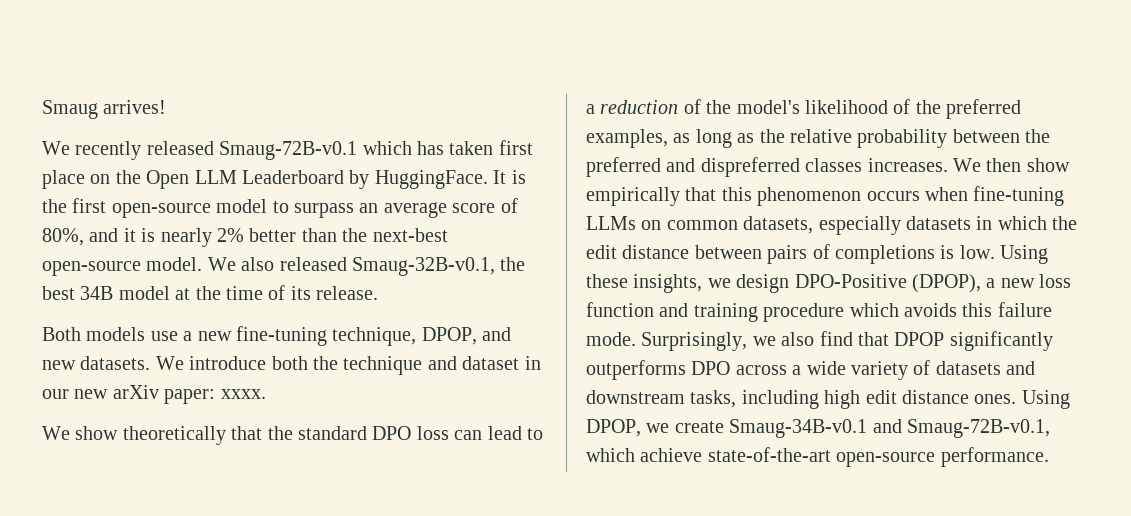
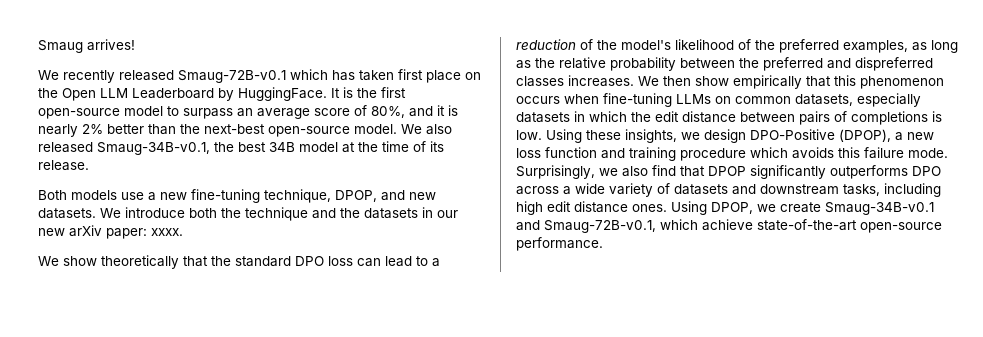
- We also released Smaug-32B-v0.1, the best 34B model at the time of its release.
+ We also released Smaug-34B-v0.1, the best 34B model at the time of its release.
- We introduce both the technique and dataset in our new arXiv paper: xxxx.
+ We introduce both the technique and the datasets in our new arXiv paper: xxxx.

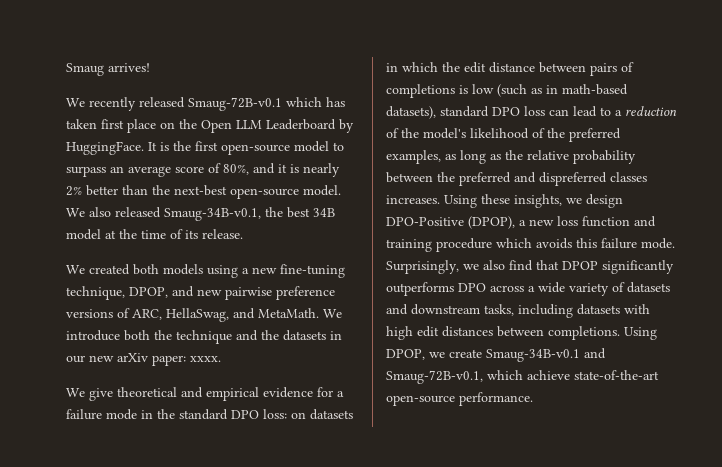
- Both models use a new fine-tuning technique, DPOP, and new datasets.
+ We created both models using a new fine-tuning technique, DPOP, and new pairwise preference versions of ARC, HellaSwag, and MetaMath.
- We show theoretically that the standard DPO loss can lead to a reduction of the model's likelihood of the preferred examples, as long as the relative probability between the preferred and dispreferred classes increases.
+ We give theoretical and empirical evidence for a failure mode in the standard DPO loss: on datasets in which the edit distance between pairs of completions is low (such as in math-based datasets), standard DPO loss can lead to a reduction of the model's likelihood of the preferred examples, as long as the relative probability between the preferred and dispreferred classes increases.
- We then show empirically that this phenomenon occurs when fine-tuning LLMs on common datasets, especially datasets in which the edit distance between pairs of completions is low.
- Surprisingly, we also find that DPOP significantly outperforms DPO across a wide variety of datasets and downstream tasks, including high edit distance ones.
+ Surprisingly, we also find that DPOP significantly outperforms DPO across a wide variety of datasets and downstream tasks, including datasets with high edit distances between completions.

